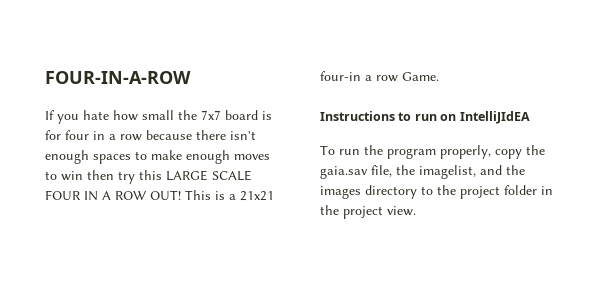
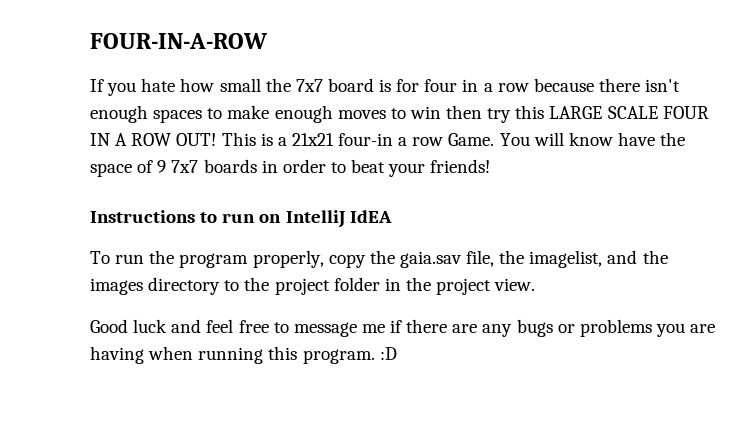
+ You will know have the space of 9 7x7 boards in order to beat your friends!
- Instructions to run on IntelliJIdEA
+ Instructions to run on IntelliJ IdEA
+ Good luck and feel free to message me if there are any bugs or problems you are having when running this program. :D

